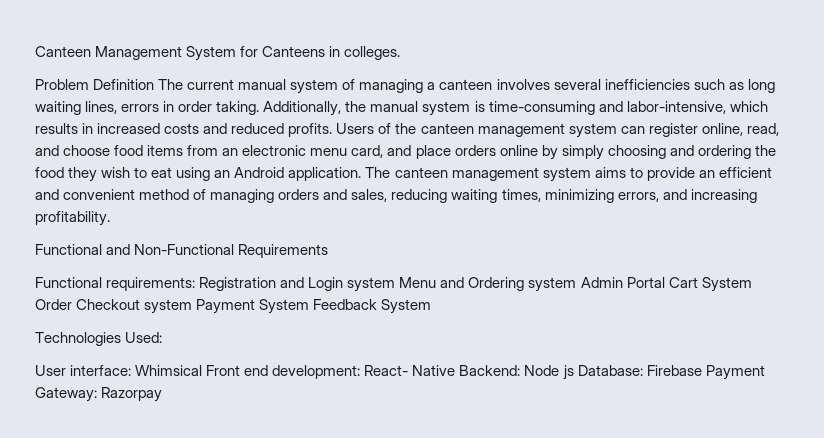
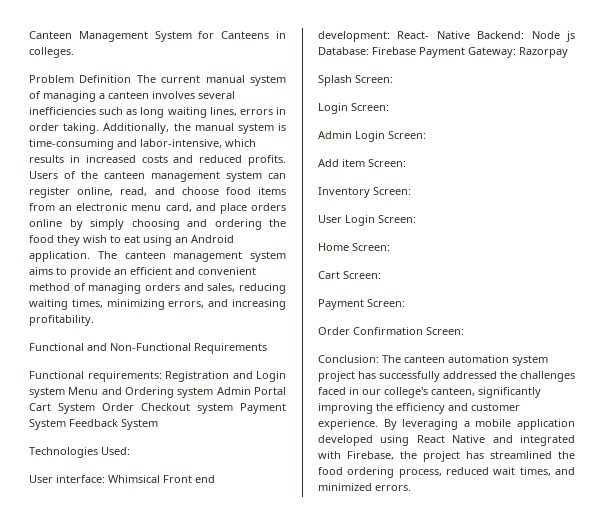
+ Splash Screen:
+ Login Screen:
+ Admin Login Screen:
+ Add item Screen:
+ Inventory Screen:
+ User Login Screen:
+ Home Screen:
+ Cart Screen:
+ Payment Screen:
+ Order Confirmation Screen:
+ Conclusion: The canteen automation system project has successfully addressed the challenges faced in our college's canteen, significantly improving the efficiency and customer experience. By leveraging a mobile application developed using React Native and integrated with Firebase, the project has streamlined the food ordering process, reduced wait times, and minimized errors.

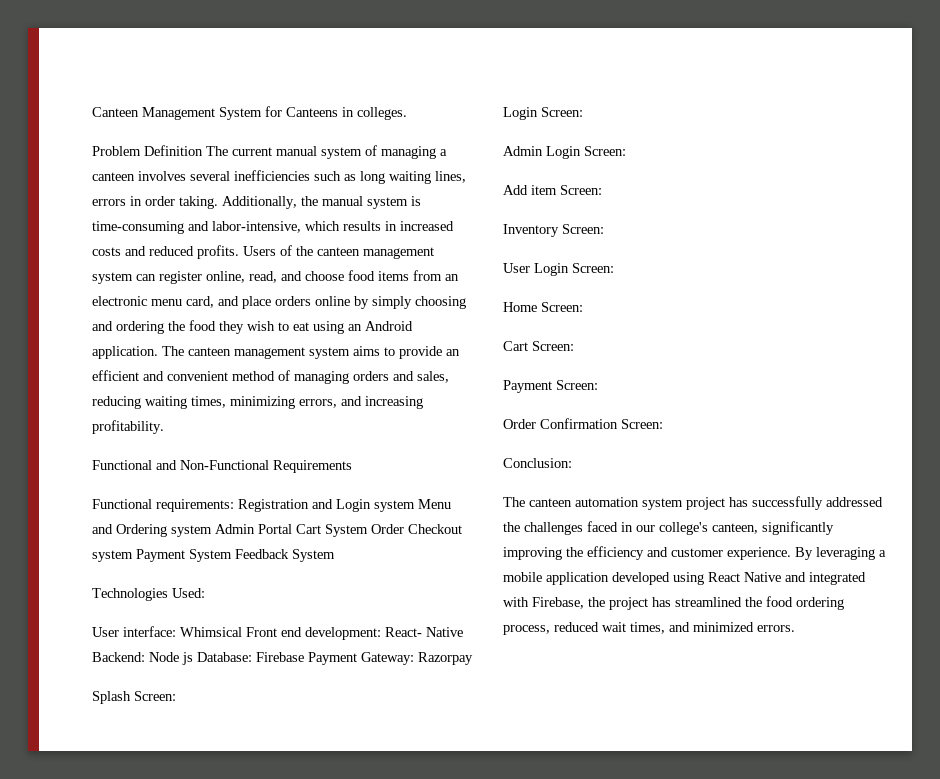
- Conclusion: The canteen automation system project has successfully addressed the challenges faced in our college's canteen, significantly improving the efficiency and customer experience.
+ Conclusion:
+ The canteen automation system project has successfully addressed the challenges faced in our college's canteen, significantly improving the efficiency and customer experience.

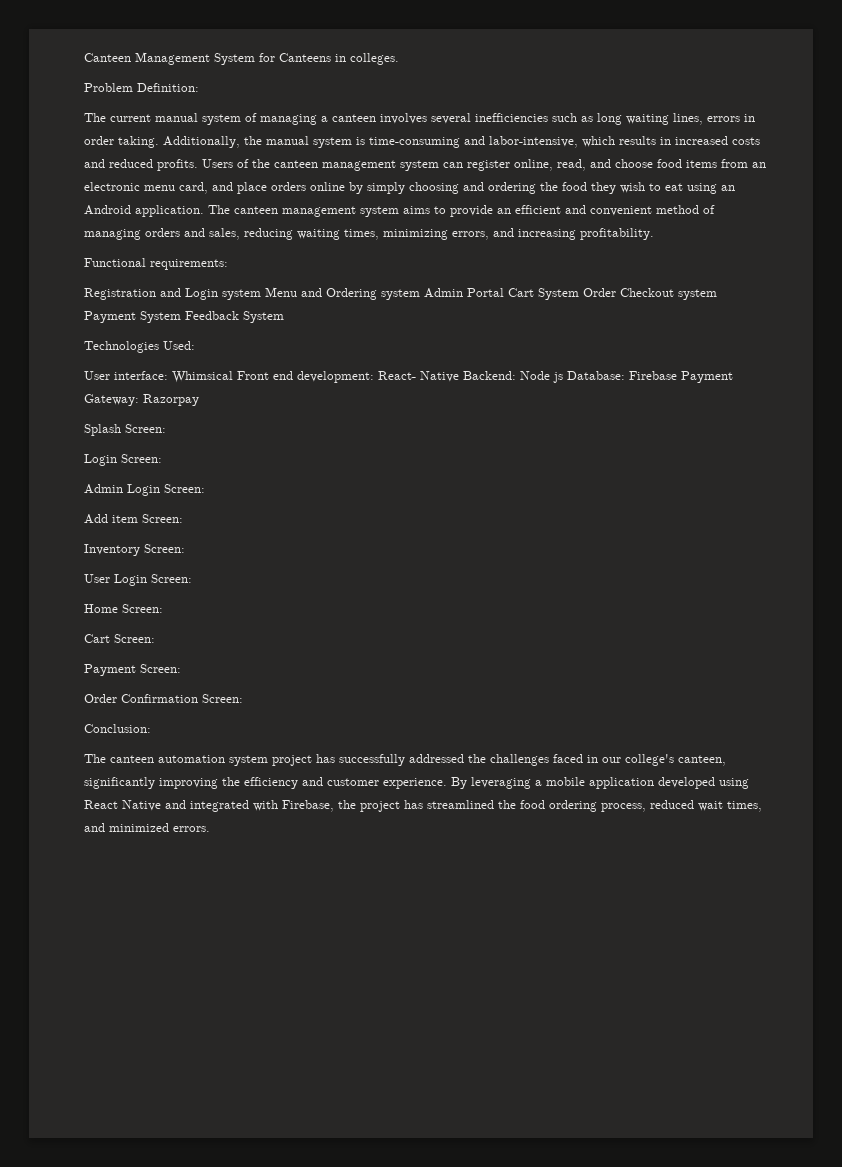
- Problem Definition The current manual system of managing a canteen involves several inefficiencies such as long waiting lines, errors in order taking.
+ Problem Definition:
+ The current manual system of managing a canteen involves several inefficiencies such as long waiting lines, errors in order taking.
- Functional and Non-Functional Requirements
- Functional requirements: Registration and Login system Menu and Ordering system Admin Portal Cart System Order Checkout system Payment System Feedback System
+ Functional requirements:
+ Registration and Login system Menu and Ordering system Admin Portal Cart System Order Checkout system Payment System Feedback System

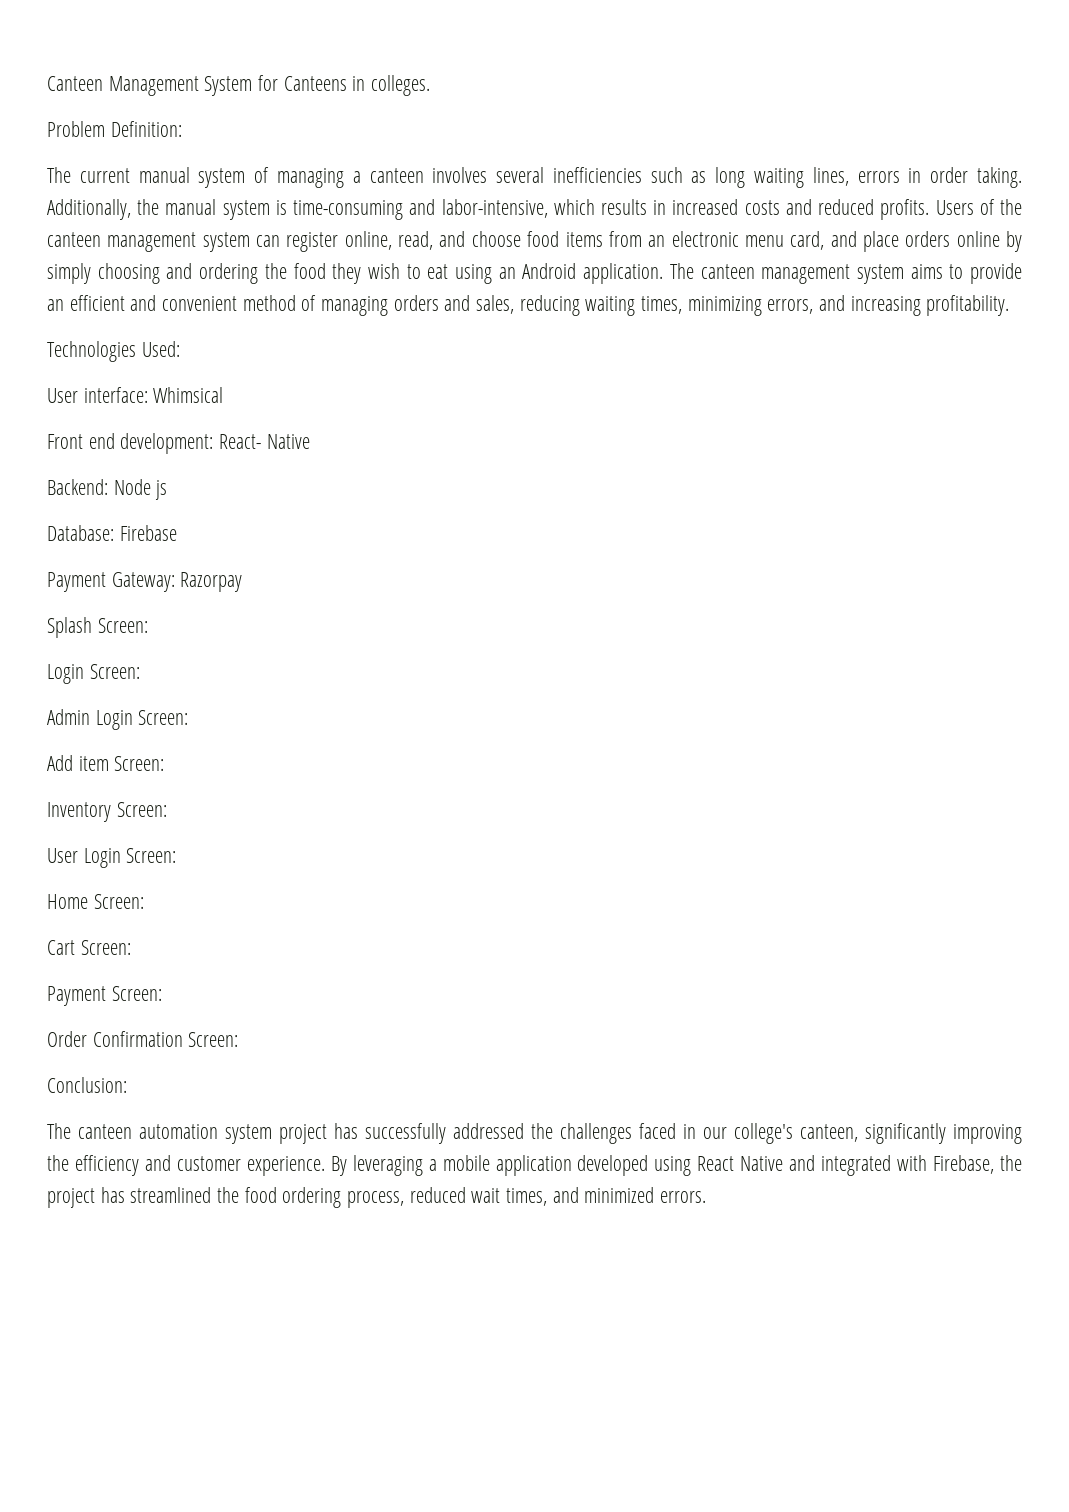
- Functional requirements:
- Registration and Login system Menu and Ordering system Admin Portal Cart System Order Checkout system Payment System Feedback System
- User interface: Whimsical Front end development: React- Native Backend: Node js Database: Firebase Payment Gateway: Razorpay
+ User interface: Whimsical
+ Front end development: React- Native
+ Backend: Node js
+ Database: Firebase
+ Payment Gateway: Razorpay

